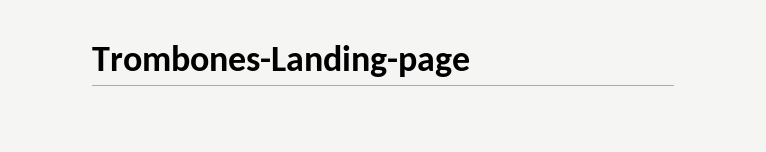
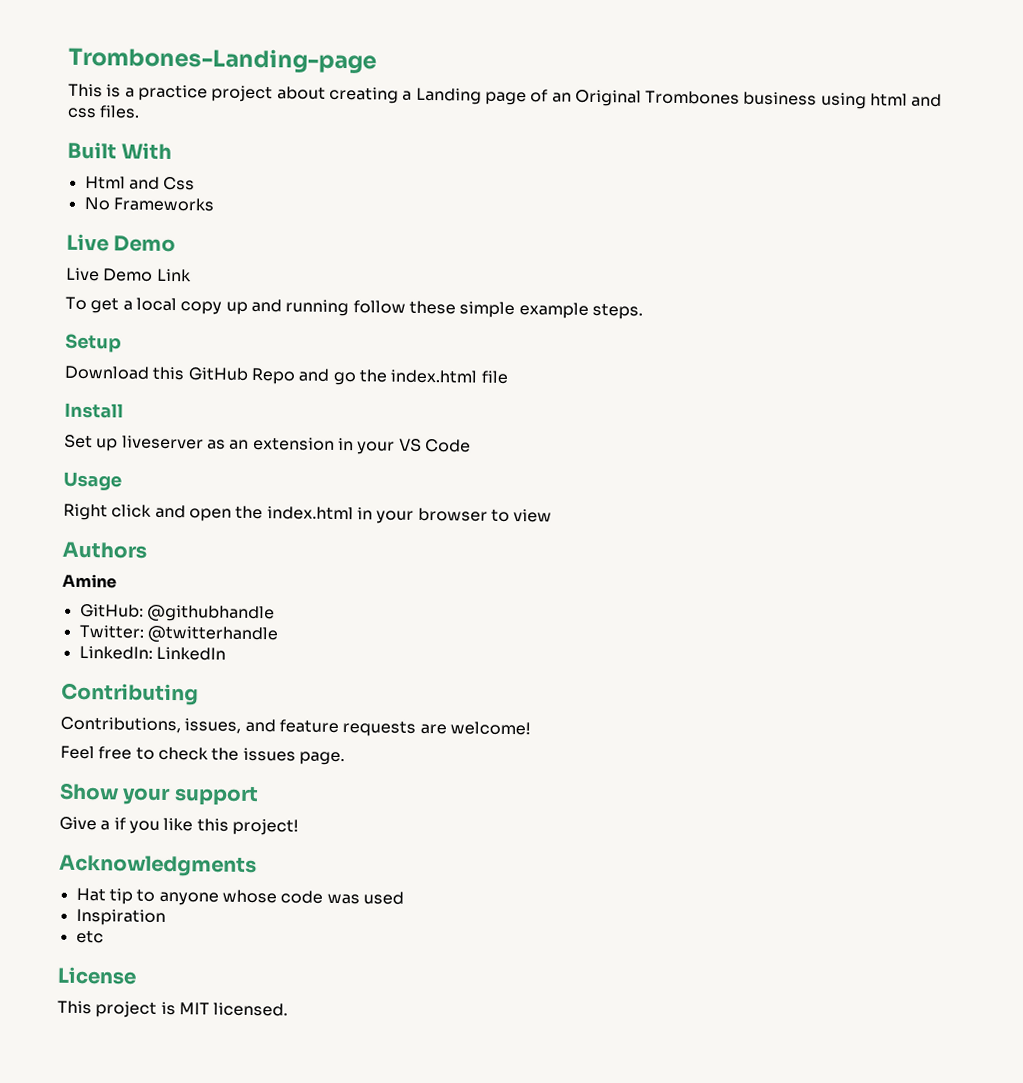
+ This is a practice project about creating a Landing page of an Original Trombones business using html and css files.
+ Built With
+ Html and Css
+ No Frameworks
+ Live Demo
+ Live Demo Link
+ To get a local copy up and running follow these simple example steps.
+ Setup
+ Download this GitHub Repo and go the index.html file
+ Install
+ Set up liveserver as an extension in your VS Code
+ Usage
+ Right click and open the index.html in your browser to view
+ Authors
+ Amine
+ GitHub: @githubhandle
+ Twitter: @twitterhandle
+ LinkedIn: LinkedIn
+ Contributing
+ Contributions, issues, and feature requests are welcome!
+ Feel free to check the issues page.
+ Show your support
+ Give a if you like this project!
+ Acknowledgments
+ Hat tip to anyone whose code was used
+ Inspiration
+ etc
+ License
+ This project is MIT licensed.

